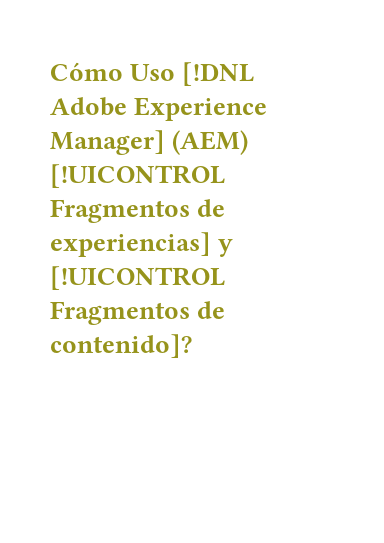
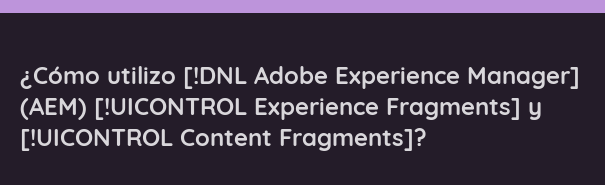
- Cómo Uso [!DNL Adobe Experience Manager] (AEM) [!UICONTROL Fragmentos de experiencias] y [!UICONTROL Fragmentos de contenido]?
+ ¿Cómo utilizo [!DNL Adobe Experience Manager] (AEM) [!UICONTROL Experience Fragments] y [!UICONTROL Content Fragments]?

